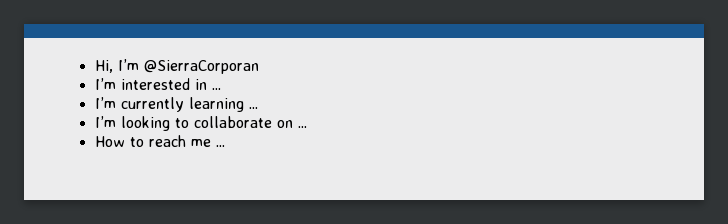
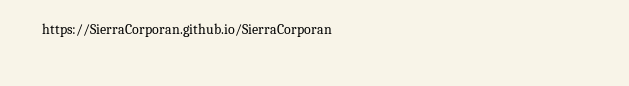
- Hi, I’m @SierraCorporan
- I’m interested in ...
- I’m currently learning ...
- I’m looking to collaborate on ...
- How to reach me ...
+ https://SierraCorporan.github.io/SierraCorporan

